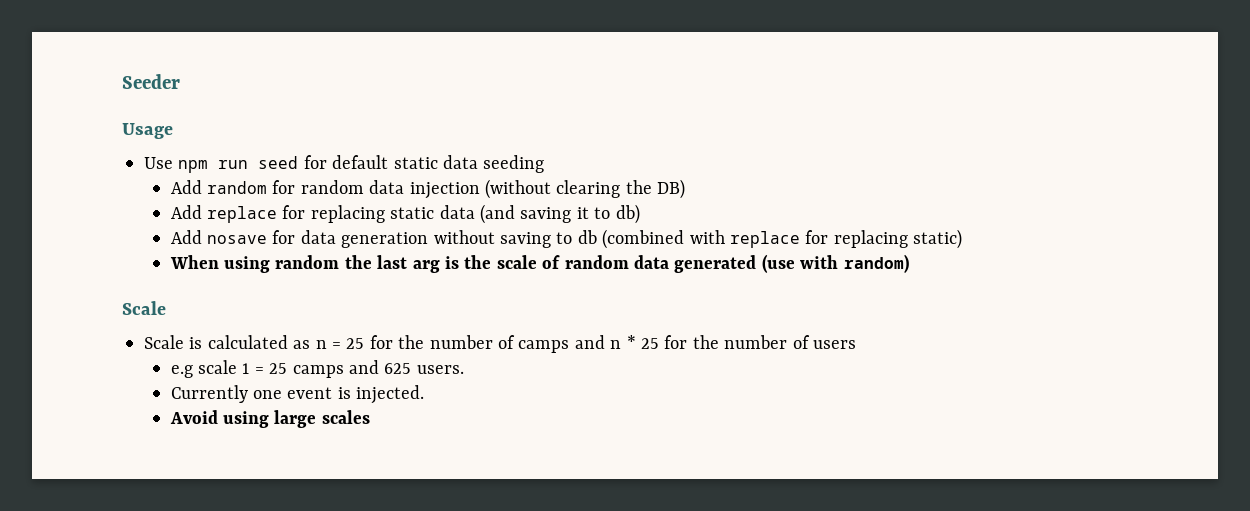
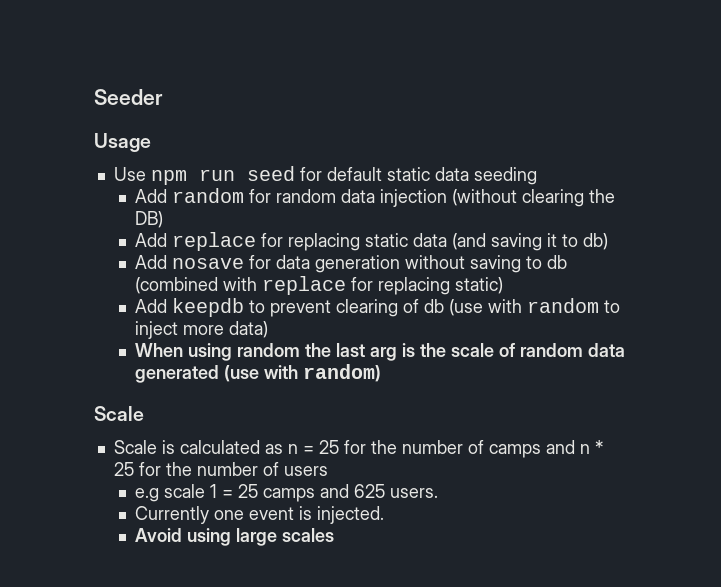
+ Add keepdb to prevent clearing of db (use with random to inject more data)

